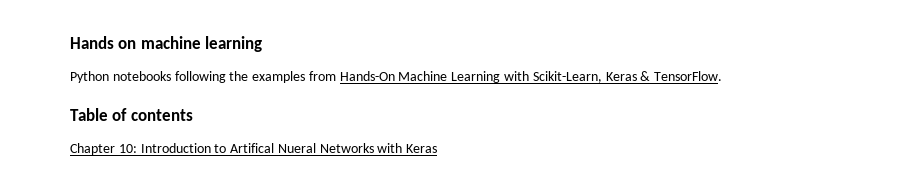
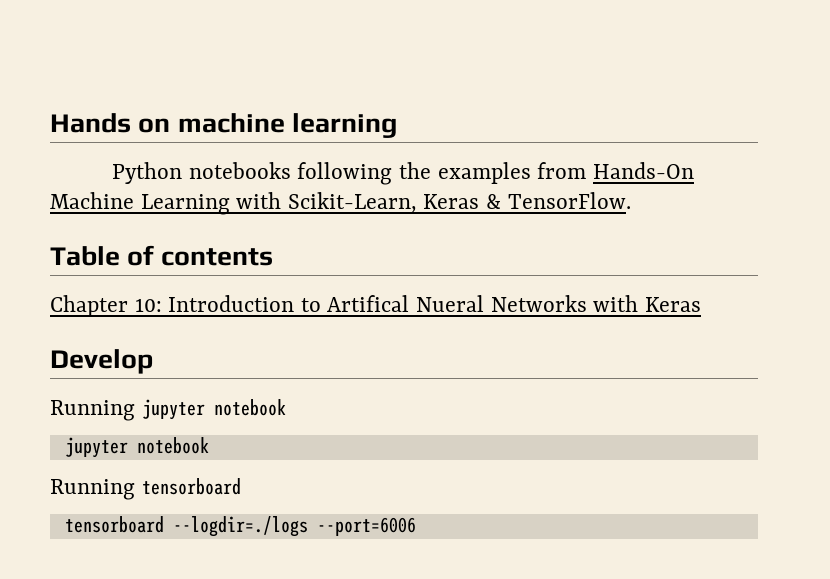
+ Develop
+ Running jupyter notebook
+ jupyter notebook
+ Running tensorboard
+ tensorboard --logdir=./logs --port=6006

